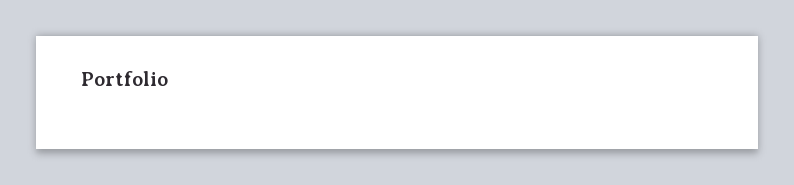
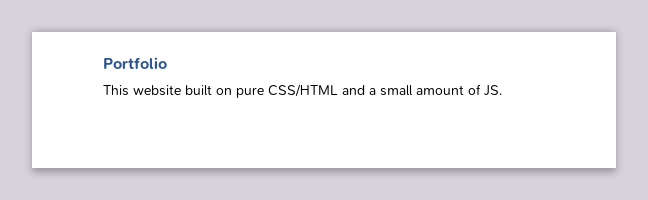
+ This website built on pure CSS/HTML and a small amount of JS.

